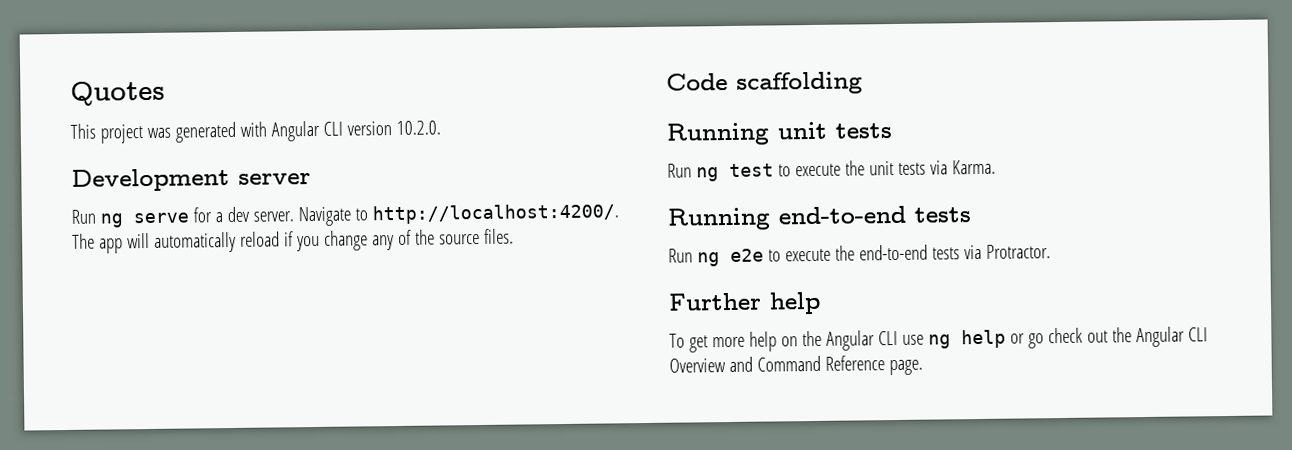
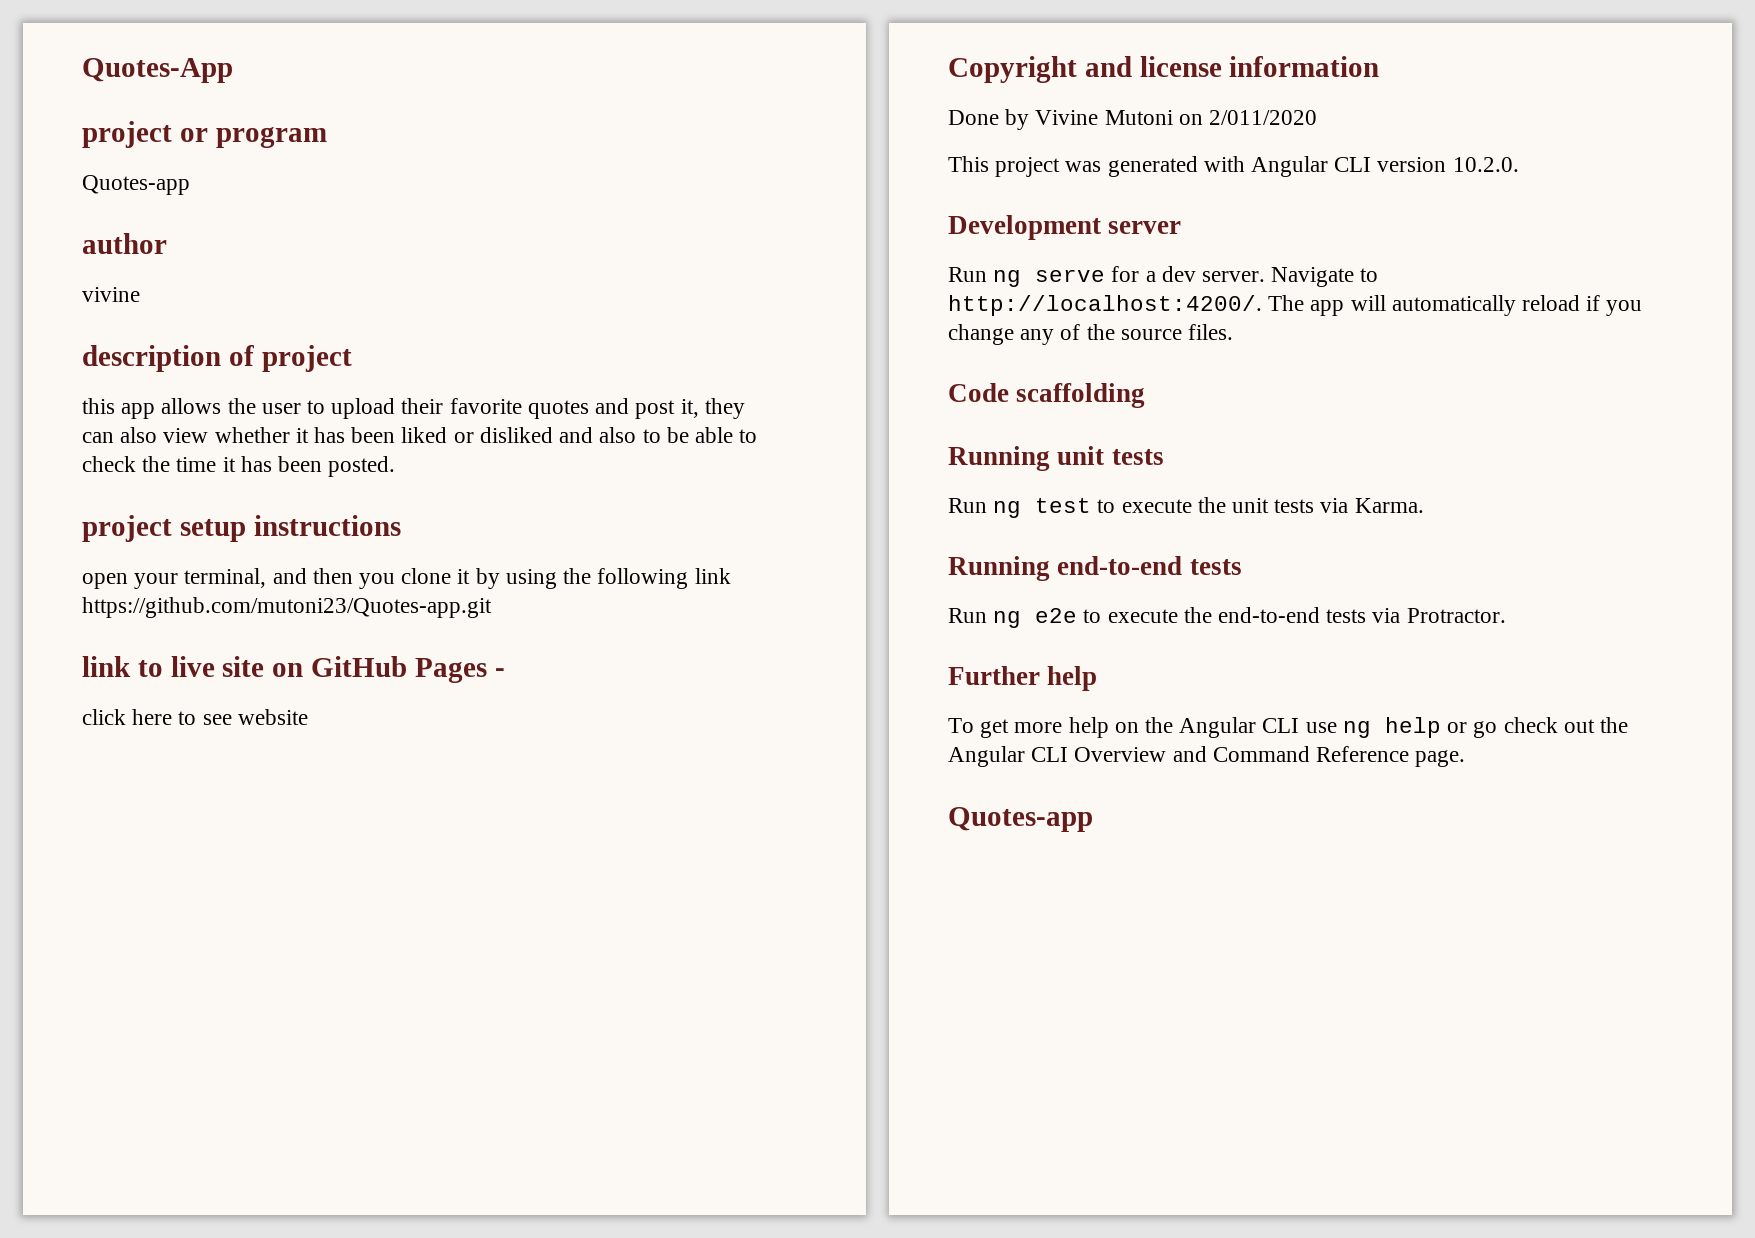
- Quotes
+ Quotes-App
+ project or program
+ Quotes-app
+ author
+ vivine
+ description of project
+ this app allows the user to upload their favorite quotes and post it, they can also view whether it has been liked or disliked and also to be able to check the time it has been posted.
+ project setup instructions
+ open your terminal, and then you clone it by using the following link https://github.com/mutoni23/Quotes-app.git
+ link to live site on GitHub Pages -
+ click here to see website
+ Copyright and license information
+ Done by Vivine Mutoni on 2/011/2020
  To get more help on the Angular CLI use ng help or go check out the Angular CLI Overview and Command Reference page.
+ Quotes-app

